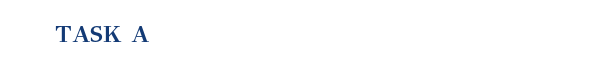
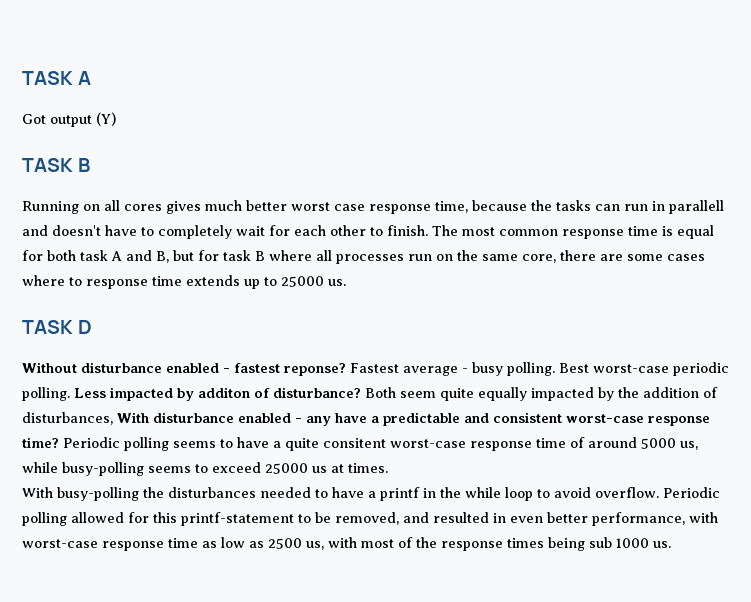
+ Got output (Y)
+ TASK B
+ Running on all cores gives much better worst case response time, because the tasks can run in parallell and doesn't have to completely wait for each other to finish. The most common response time is equal for both task A and B, but for task B where all processes run on the same core, there are some cases where to response time extends up to 25000 us.
+ TASK D
+ Without disturbance enabled - fastest reponse? Fastest average - busy polling. Best worst-case periodic polling. Less impacted by additon of disturbance? Both seem quite equally impacted by the addition of disturbances, With disturbance enabled - any have a predictable and consistent worst-case response time? Periodic polling seems to have a quite consitent worst-case response time of around 5000 us, while busy-polling seems to exceed 25000 us at times.
+ With busy-polling the disturbances needed to have a printf in the while loop to avoid overflow. Periodic polling allowed for this printf-statement to be removed, and resulted in even better performance, with worst-case response time as low as 2500 us, with most of the response times being sub 1000 us.

